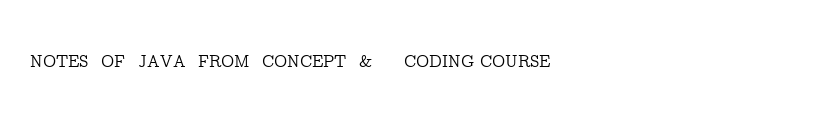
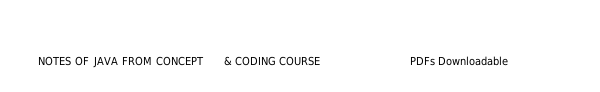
+ PDFs Downloadable

